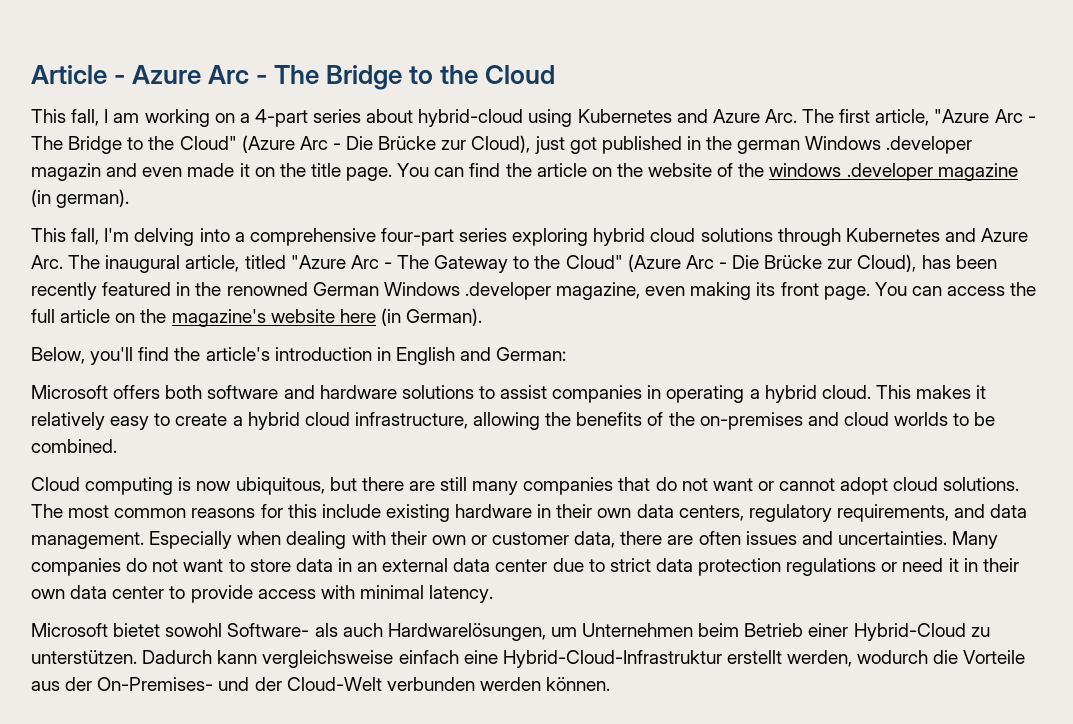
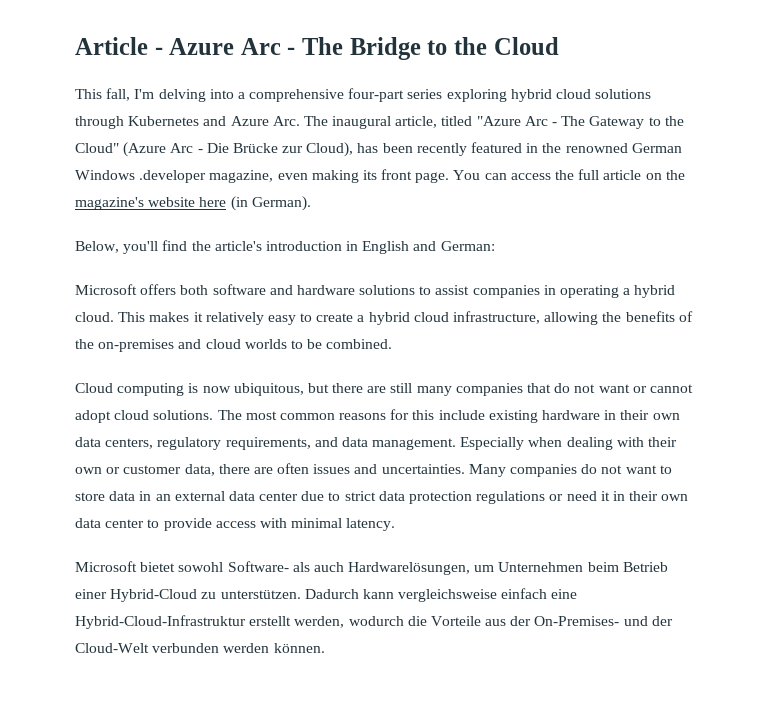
- This fall, I am working on a 4-part series about hybrid-cloud using Kubernetes and Azure Arc. The first article, "Azure Arc - The Bridge to the Cloud" (Azure Arc - Die Brücke zur Cloud), just got published in the german Windows .developer magazin and even made it on the title page. You can find the article on the website of the windows .developer magazine (in german).

